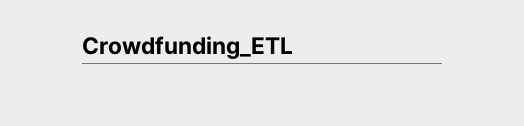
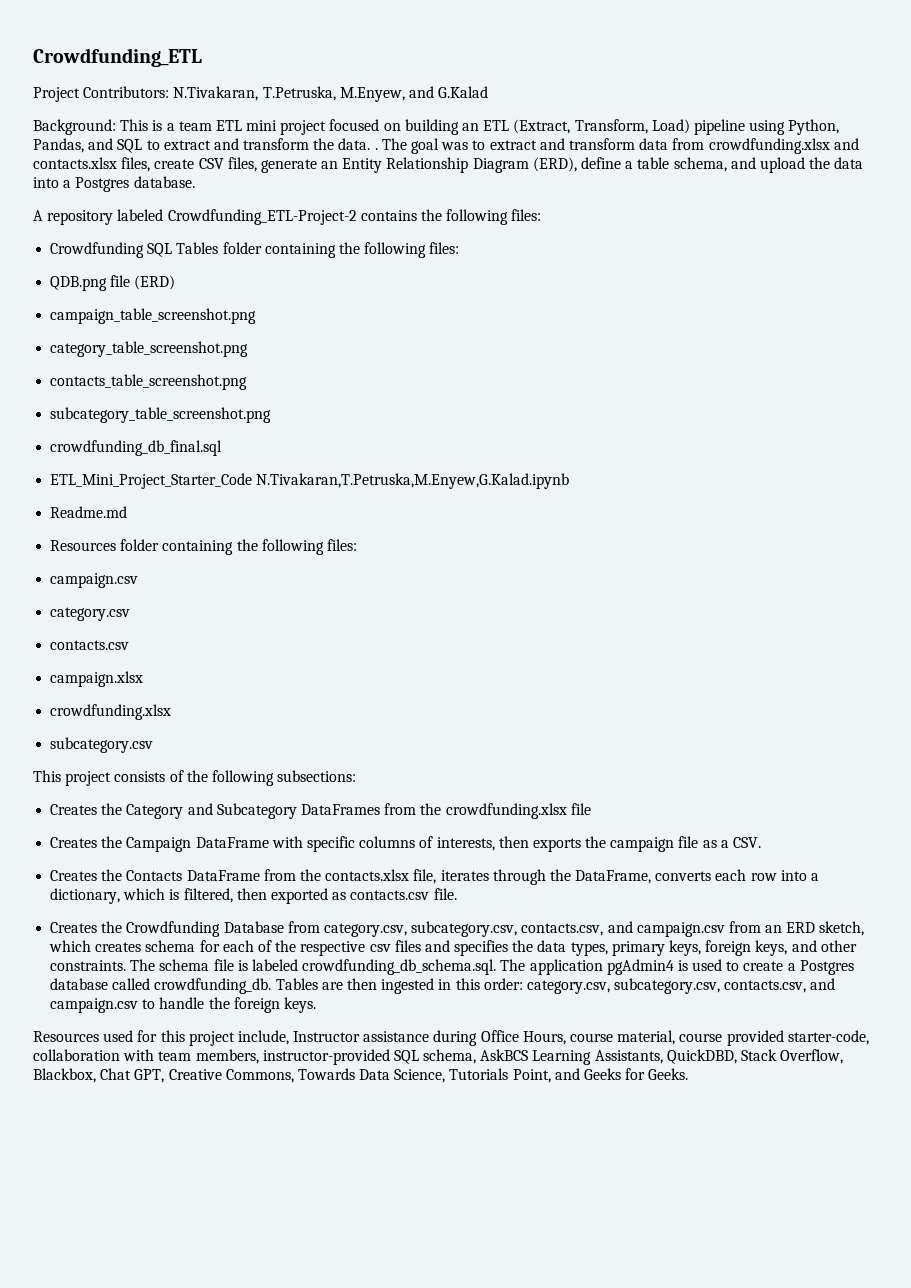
+ Project Contributors: N.Tivakaran, T.Petruska, M.Enyew, and G.Kalad
+ Background: This is a team ETL mini project focused on building an ETL (Extract, Transform, Load) pipeline using Python, Pandas, and SQL to extract and transform the data. . The goal was to extract and transform data from crowdfunding.xlsx and contacts.xlsx files, create CSV files, generate an Entity Relationship Diagram (ERD), define a table schema, and upload the data into a Postgres database.
+ A repository labeled Crowdfunding_ETL-Project-2 contains the following files:
+ Crowdfunding SQL Tables folder containing the following files:
+ QDB.png file (ERD)
+ campaign_table_screenshot.png
+ category_table_screenshot.png
+ contacts_table_screenshot.png
+ subcategory_table_screenshot.png
+ crowdfunding_db_final.sql
+ ETL_Mini_Project_Starter_Code N.Tivakaran,T.Petruska,M.Enyew,G.Kalad.ipynb
+ Readme.md
+ Resources folder containing the following files:
+ campaign.csv
+ category.csv
+ contacts.csv
+ campaign.xlsx
+ crowdfunding.xlsx
+ subcategory.csv
+ This project consists of the following subsections:
+ Creates the Category and Subcategory DataFrames from the crowdfunding.xlsx file
+ Creates the Campaign DataFrame with specific columns of interests, then exports the campaign file as a CSV.
+ Creates the Contacts DataFrame from the contacts.xlsx file, iterates through the DataFrame, converts each row into a dictionary, which is filtered, then exported as contacts.csv file.
+ Creates the Crowdfunding Database from category.csv, subcategory.csv, contacts.csv, and campaign.csv from an ERD sketch, which creates schema for each of the respective csv files and specifies the data types, primary keys, foreign keys, and other constraints. The schema file is labeled crowdfunding_db_schema.sql. The application pgAdmin4 is used to create a Postgres database called crowdfunding_db. Tables are then ingested in this order: category.csv, subcategory.csv, contacts.csv, and campaign.csv to handle the foreign keys.
+ Resources used for this project include, Instructor assistance during Office Hours, course material, course provided starter-code, collaboration with team members, instructor-provided SQL schema, AskBCS Learning Assistants, QuickDBD, Stack Overflow, Blackbox, Chat GPT, Creative Commons, Towards Data Science, Tutorials Point, and Geeks for Geeks.

